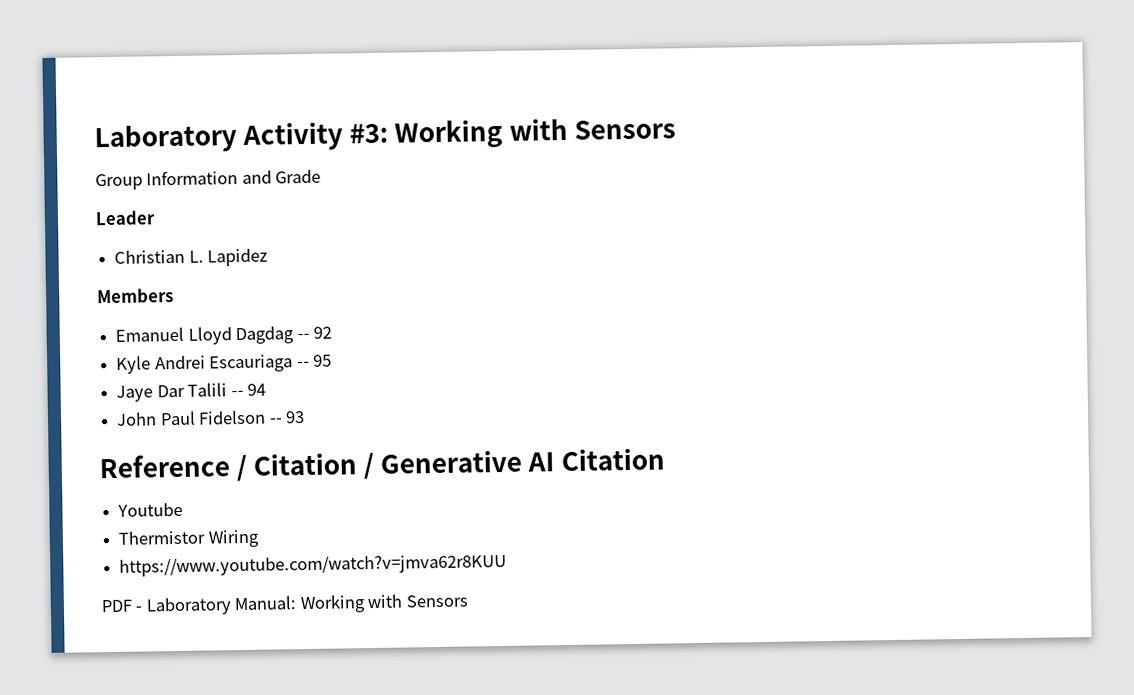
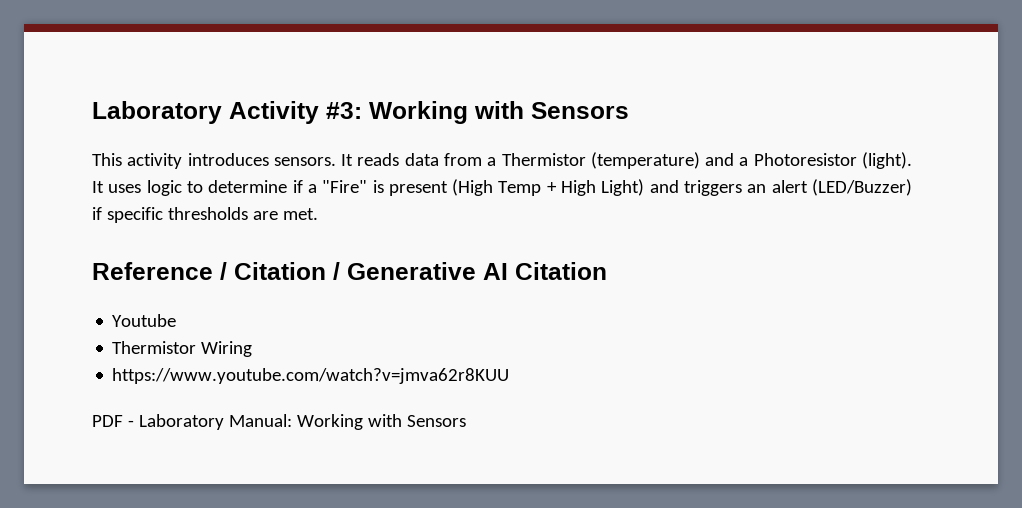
- Group Information and Grade
- Leader
- Christian L. Lapidez
- Members
- Emanuel Lloyd Dagdag -- 92
- Kyle Andrei Escauriaga -- 95
- Jaye Dar Talili -- 94
- John Paul Fidelson -- 93
+ This activity introduces sensors. It reads data from a Thermistor (temperature) and a Photoresistor (light). It uses logic to determine if a "Fire" is present (High Temp + High Light) and triggers an alert (LED/Buzzer) if specific thresholds are met.

